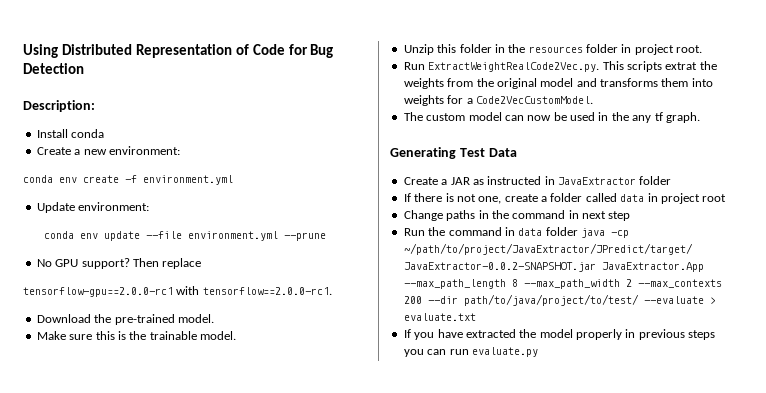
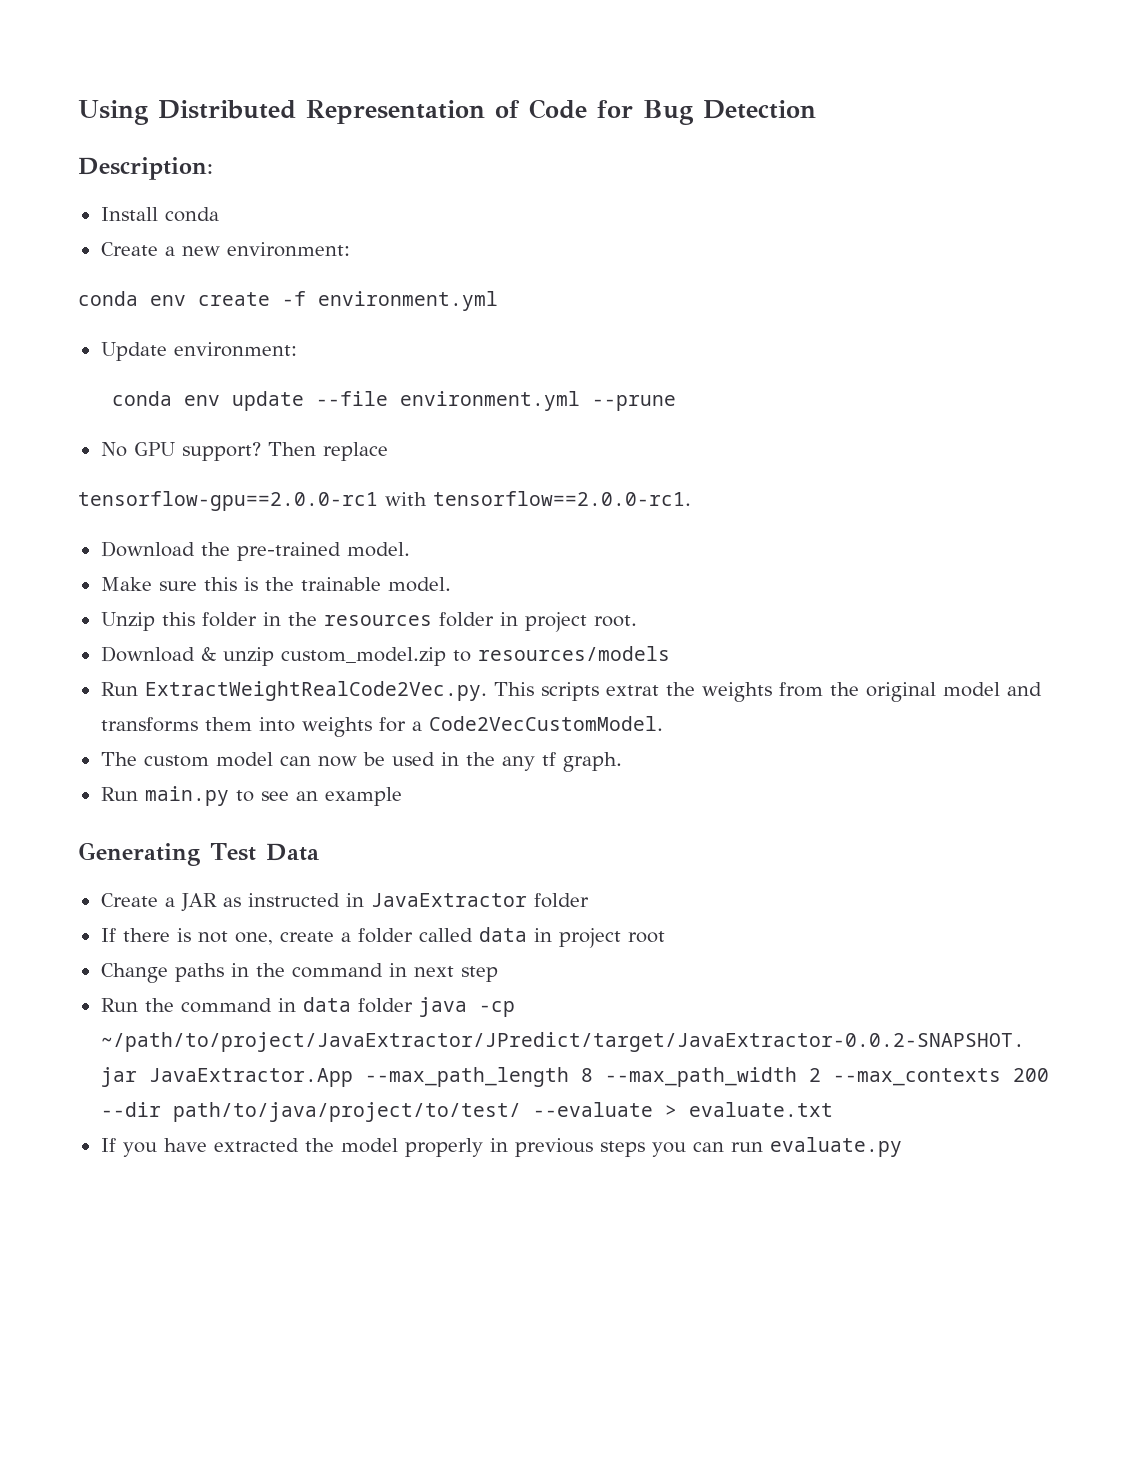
+ Download & unzip custom_model.zip to resources/models
+ Run main.py to see an example

